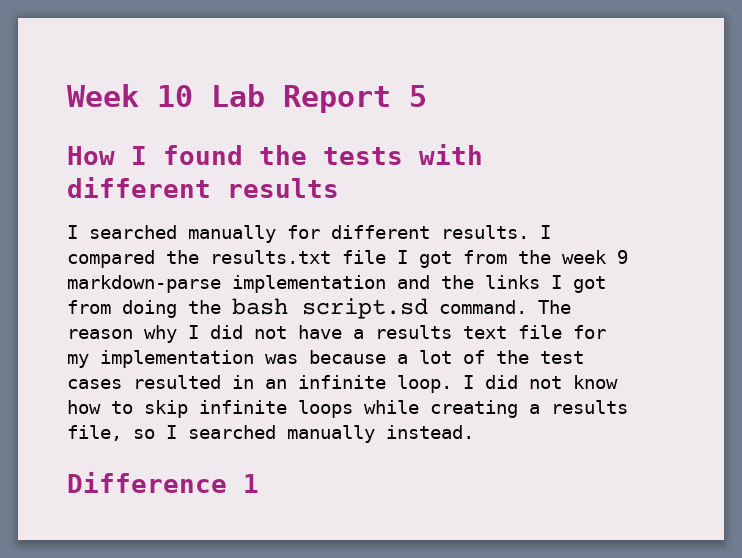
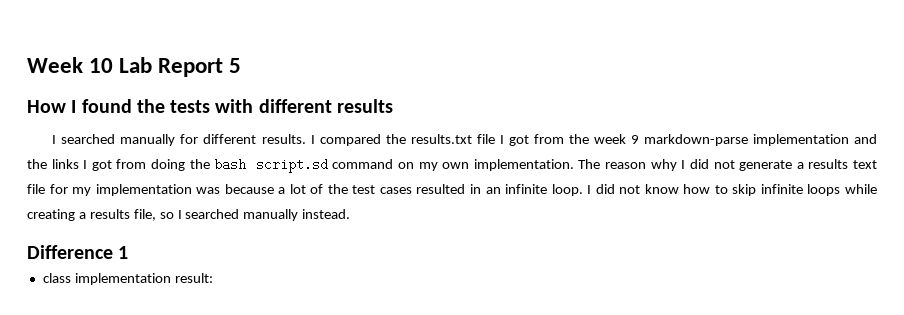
- I compared the results.txt file I got from the week 9 markdown-parse implementation and the links I got from doing the bash script.sd command.
+ I compared the results.txt file I got from the week 9 markdown-parse implementation and the links I got from doing the bash script.sd command on my own implementation.
- The reason why I did not have a results text file for my implementation was because a lot of the test cases resulted in an infinite loop.
+ The reason why I did not generate a results text file for my implementation was because a lot of the test cases resulted in an infinite loop.
+ class implementation result:

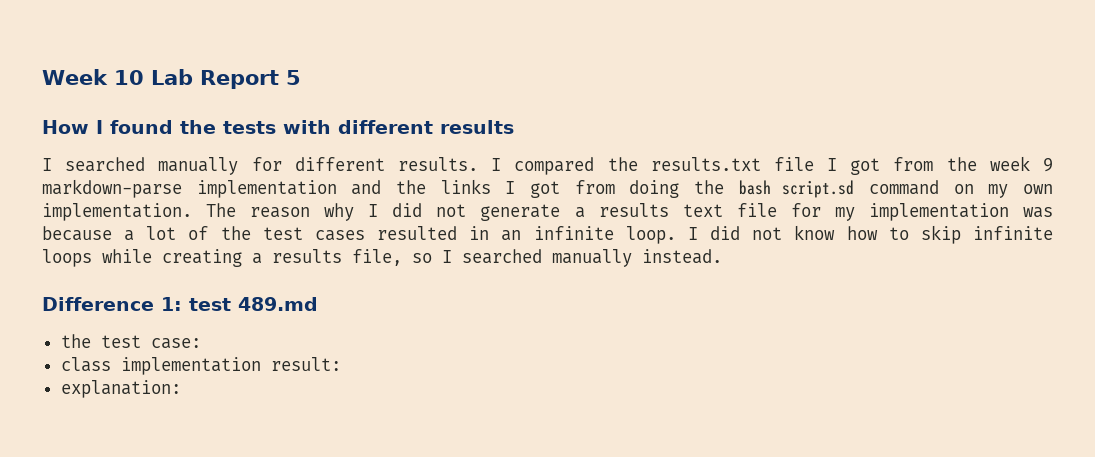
- Difference 1
+ Difference 1: test 489.md
+ the test case:
+ explanation:

